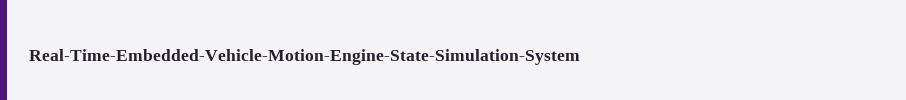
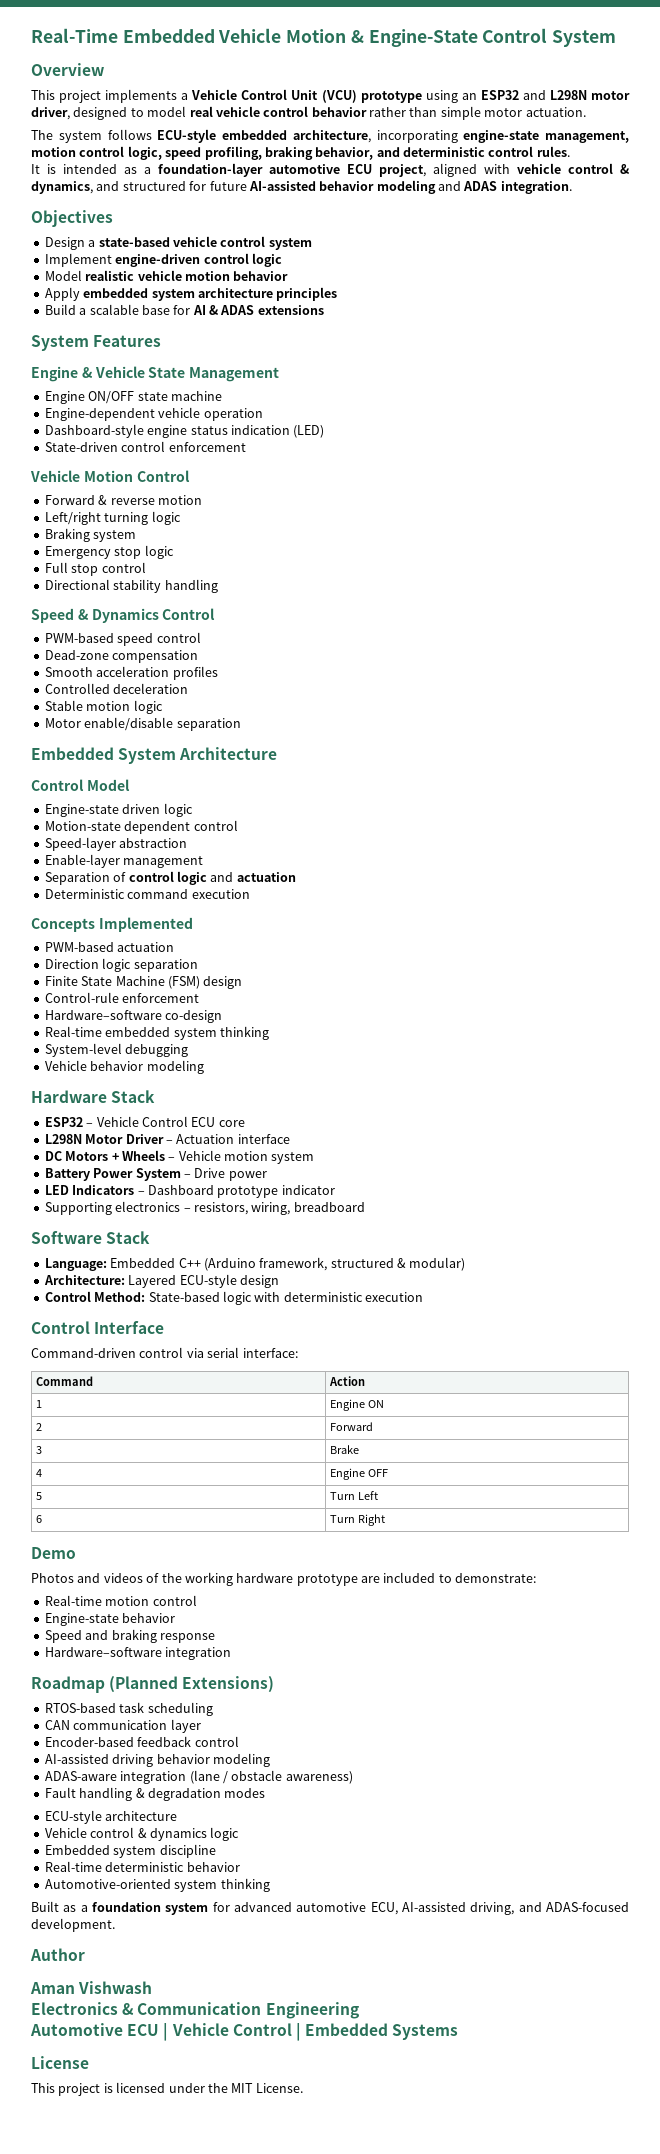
- Real-Time-Embedded-Vehicle-Motion-Engine-State-Simulation-System
+ Real-Time Embedded Vehicle Motion & Engine-State Control System
+ Overview
+ This project implements a Vehicle Control Unit (VCU) prototype using an ESP32 and L298N motor driver, designed to model real vehicle control behavior rather than simple motor actuation.
+ The system follows ECU-style embedded architecture, incorporating engine-state management, motion control logic, speed profiling, braking behavior, and deterministic control rules.
+ It is intended as a foundation-layer automotive ECU project, aligned with vehicle control & dynamics, and structured for future AI-assisted behavior modeling and ADAS integration.
+ Objectives
+ Design a state-based vehicle control system
+ Implement engine-driven control logic
+ Model realistic vehicle motion behavior
+ Apply embedded system architecture principles
+ Build a scalable base for AI & ADAS extensions
+ System Features
+ Engine & Vehicle State Management
+ Engine ON/OFF state machine
+ Engine-dependent vehicle operation
+ Dashboard-style engine status indication (LED)
+ State-driven control enforcement
+ Vehicle Motion Control
+ Forward & reverse motion
+ Left/right turning logic
+ Braking system
+ Emergency stop logic
+ Full stop control
+ Directional stability handling
+ Speed & Dynamics Control
+ PWM-based speed control
+ Dead-zone compensation
+ Smooth acceleration profiles
+ Controlled deceleration
+ Stable motion logic
+ Motor enable/disable separation
+ Embedded System Architecture
+ Control Model
+ Engine-state driven logic
+ Motion-state dependent control
+ Speed-layer abstraction
+ Enable-layer management
+ Separation of control logic and actuation
+ Deterministic command execution
+ Concepts Implemented
+ PWM-based actuation
+ Direction logic separation
+ Finite State Machine (FSM) design
+ Control-rule enforcement
+ Hardware–software co-design
+ Real-time embedded system thinking
+ System-level debugging
+ Vehicle behavior modeling
+ Hardware Stack
+ ESP32 – Vehicle Control ECU core
+ L298N Motor Driver – Actuation interface
+ DC Motors + Wheels – Vehicle motion system
+ Battery Power System – Drive power
+ LED Indicators – Dashboard prototype indicator
+ Supporting electronics – resistors, wiring, breadboard
+ Software Stack
+ Language: Embedded C++ (Arduino framework, structured & modular)
+ Architecture: Layered ECU-style design
+ Control Method: State-based logic with deterministic execution
+ Control Interface
+ Command-driven control via serial interface:
+ Command | Action
+ 1 | Engine ON
+ 2 | Forward
+ 3 | Brake
+ 4 | Engine OFF
+ 5 | Turn Left
+ 6 | Turn Right
+ Demo
+ Photos and videos of the working hardware prototype are included to demonstrate:
+ Real-time motion control
+ Engine-state behavior
+ Speed and braking response
+ Hardware–software integration
+ Roadmap (Planned Extensions)
+ RTOS-based task scheduling
+ CAN communication layer
+ Encoder-based feedback control
+ AI-assisted driving behavior modeling
+ ADAS-aware integration (lane / obstacle awareness)
+ Fault handling & degradation modes
+ ECU-style architecture
+ Vehicle control & dynamics logic
+ Embedded system discipline
+ Real-time deterministic behavior
+ Automotive-oriented system thinking
+ Built as a foundation system for advanced automotive ECU, AI-assisted driving, and ADAS-focused development.
+ Author
+ Aman Vishwash
+ Electronics & Communication Engineering
+ Automotive ECU | Vehicle Control | Embedded Systems
+ License
+ This project is licensed under the MIT License.

